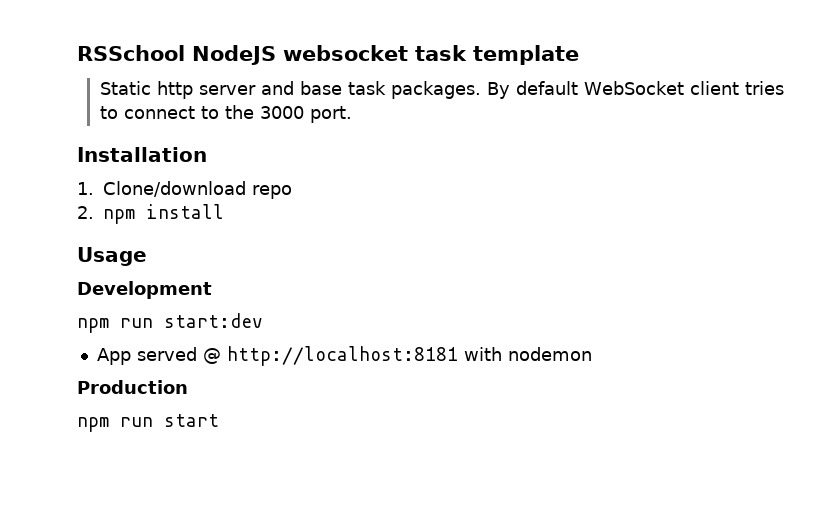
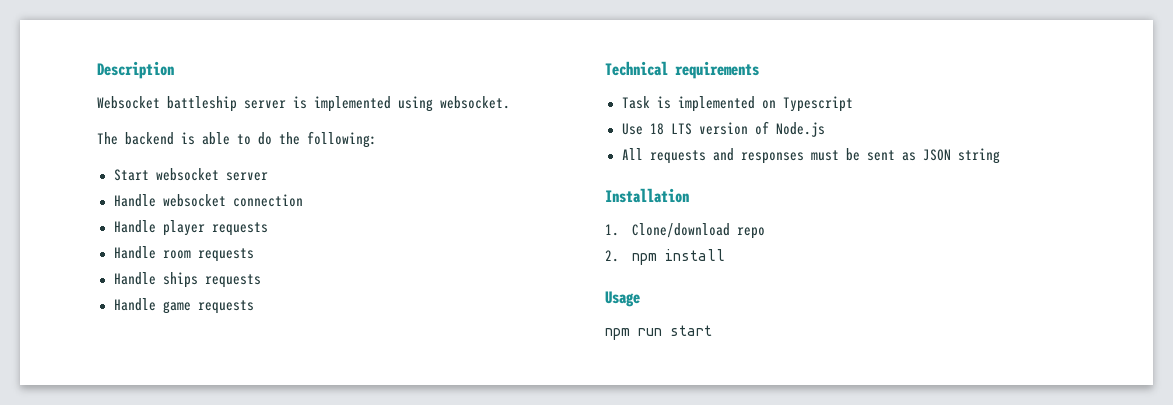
- RSSchool NodeJS websocket task template
- Static http server and base task packages. By default WebSocket client tries to connect to the 3000 port.
+ Description
+ Websocket battleship server is implemented using websocket.
+ The backend is able to do the following:
+ Start websocket server
+ Handle websocket connection
+ Handle player requests
+ Handle room requests
+ Handle ships requests
+ Handle game requests
+ Technical requirements
+ Task is implemented on Typescript
+ Use 18 LTS version of Node.js
+ All requests and responses must be sent as JSON string
- Development
- npm run start:dev
- App served @ http://localhost:8181 with nodemon
- Production

